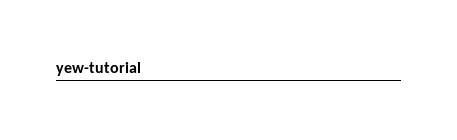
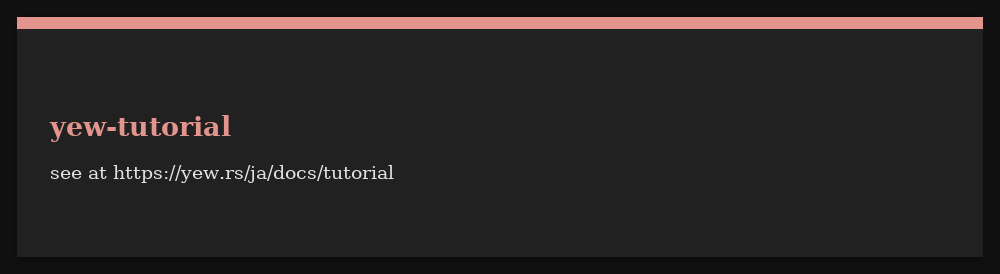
+ see at https://yew.rs/ja/docs/tutorial

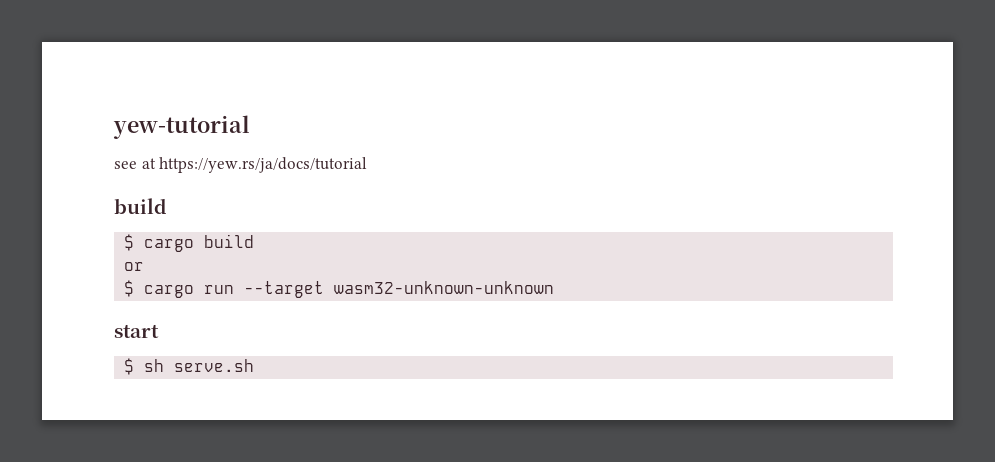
  see at https://yew.rs/ja/docs/tutorial
+ build
+ $ cargo build
+ or
+ $ cargo run --target wasm32-unknown-unknown
+ start
+ $ sh serve.sh

